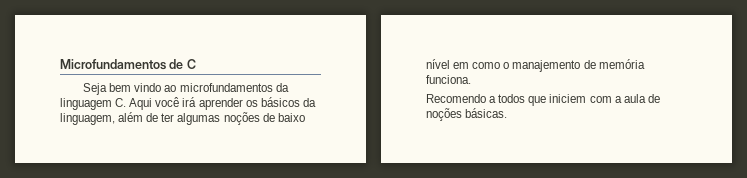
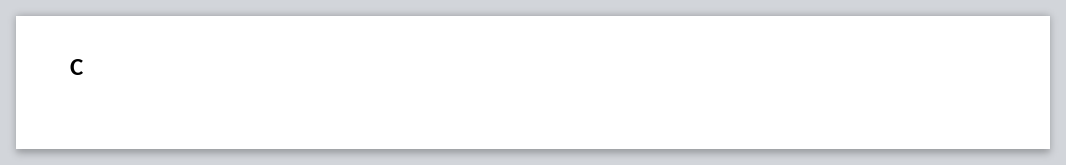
- Microfundamentos de C
+ C
- Seja bem vindo ao microfundamentos da linguagem C. Aqui você irá aprender os básicos da linguagem, além de ter algumas noções de baixo nível em como o manajemento de memória funciona.
- Recomendo a todos que iniciem com a aula de noções básicas.

